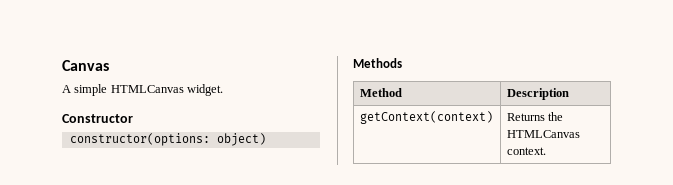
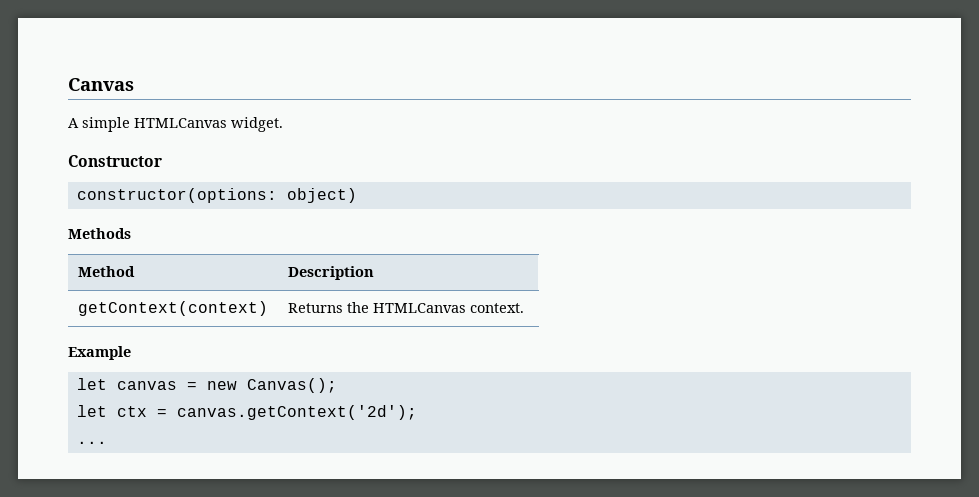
+ Example
+ let canvas = new Canvas();
+ let ctx = canvas.getContext('2d');
+ ...

